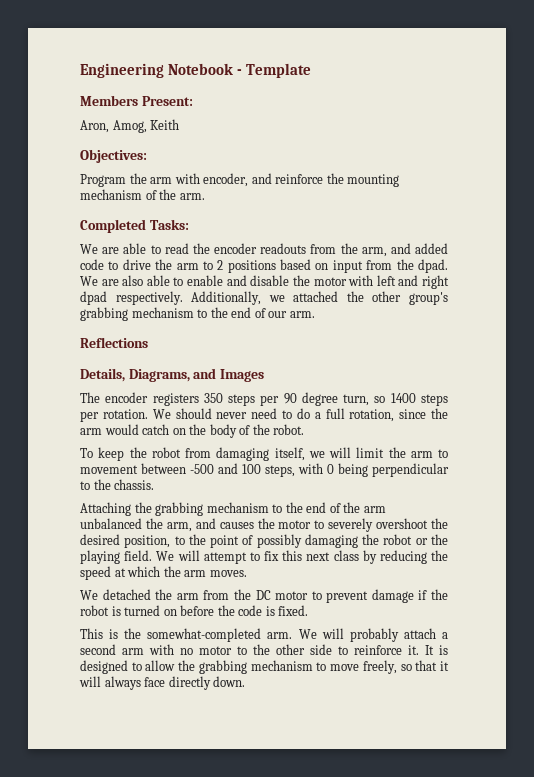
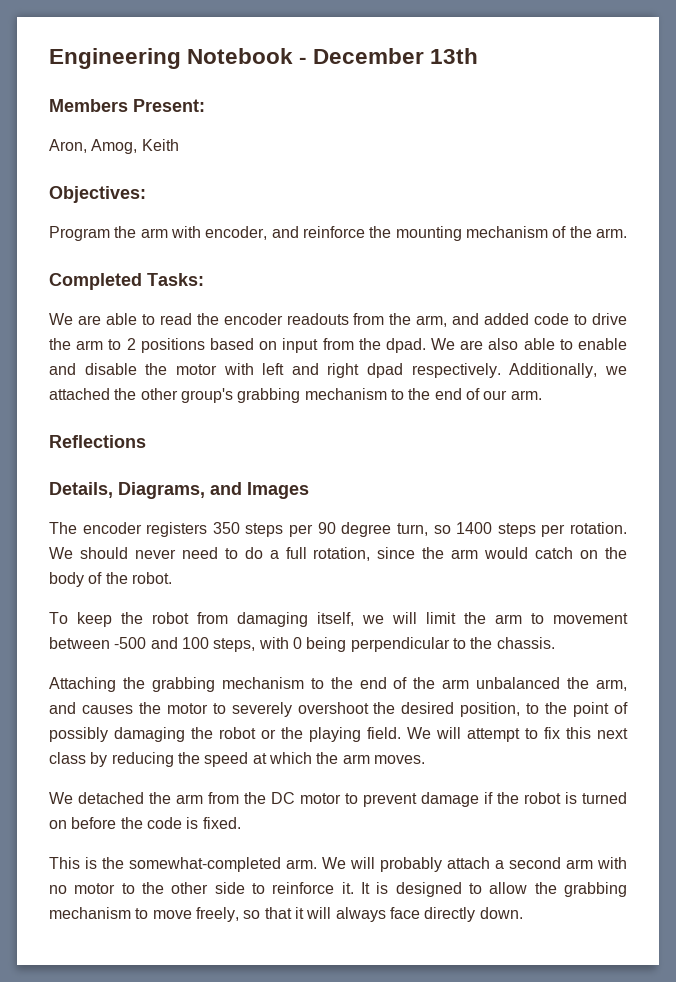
- Engineering Notebook - Template
+ Engineering Notebook - December 13th

